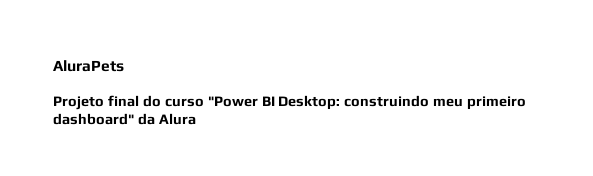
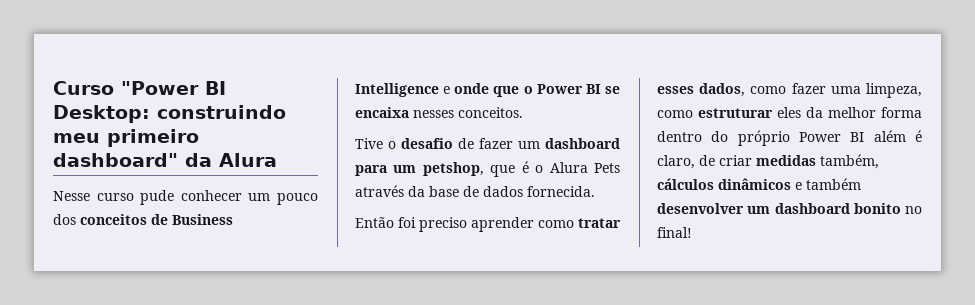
- AluraPets
- Projeto final do curso "Power BI Desktop: construindo meu primeiro dashboard" da Alura
+ Curso "Power BI Desktop: construindo meu primeiro dashboard" da Alura
+ Nesse curso pude conhecer um pouco dos conceitos de Business Intelligence e onde que o Power BI se encaixa nesses conceitos.
+ Tive o desafio de fazer um dashboard para um petshop, que é o Alura Pets através da base de dados fornecida.
+ Então foi preciso aprender como tratar esses dados, como fazer uma limpeza, como estruturar eles da melhor forma dentro do próprio Power BI além é claro, de criar medidas também, cálculos dinâmicos e também desenvolver um dashboard bonito no final!

